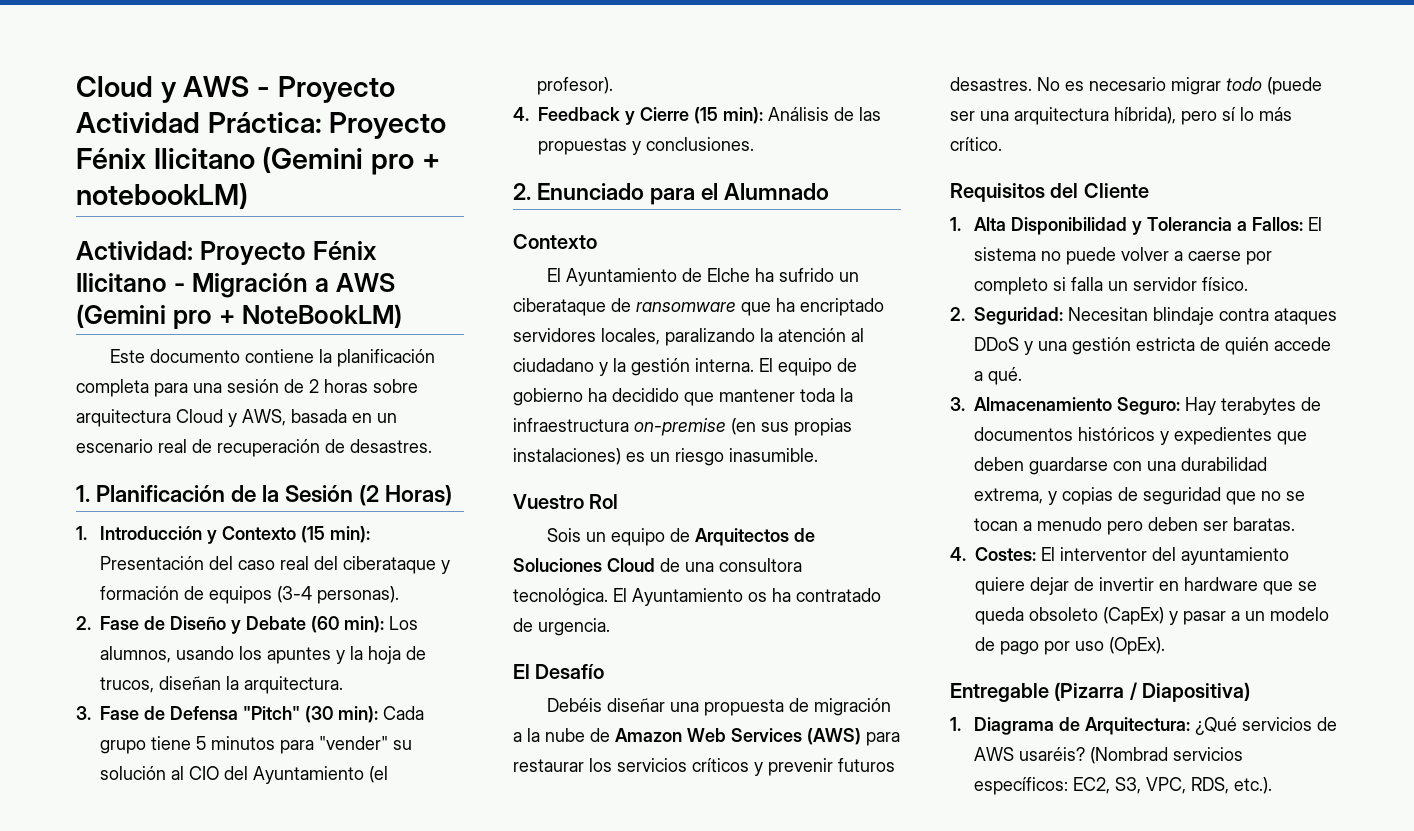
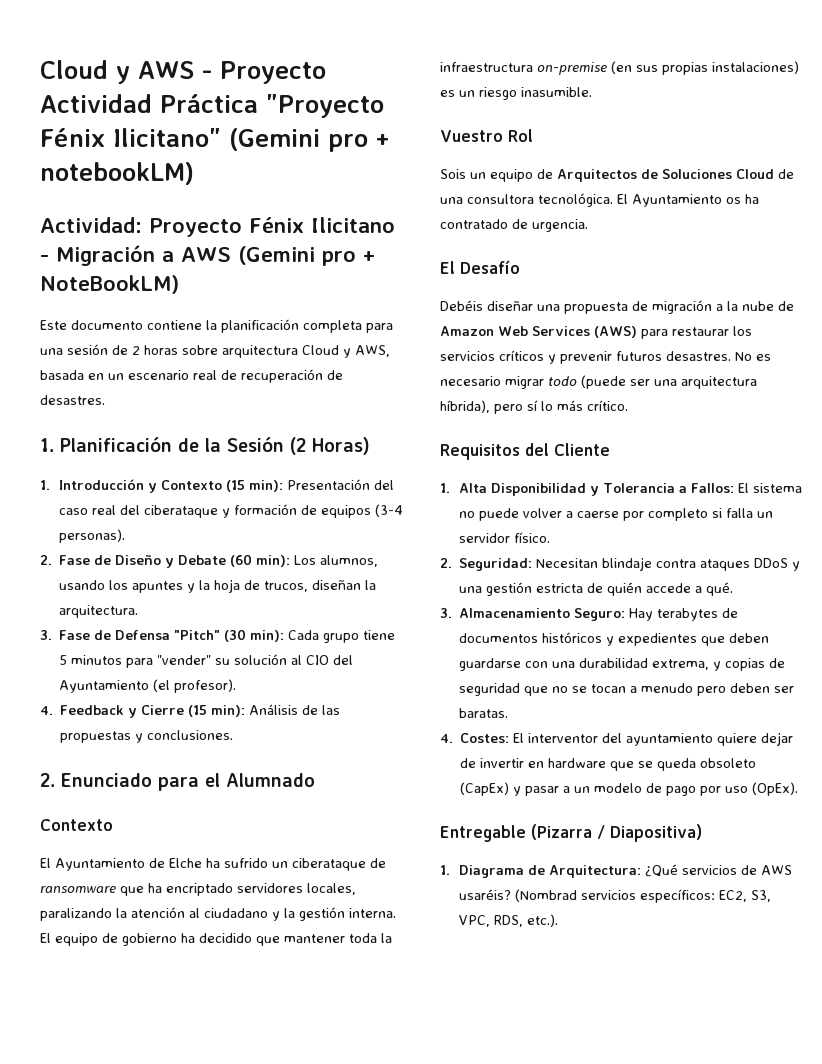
- Cloud y AWS - Proyecto Actividad Práctica: Proyecto Fénix Ilicitano (Gemini pro + notebookLM)
+ Cloud y AWS - Proyecto Actividad Práctica "Proyecto Fénix Ilicitano" (Gemini pro + notebookLM)

